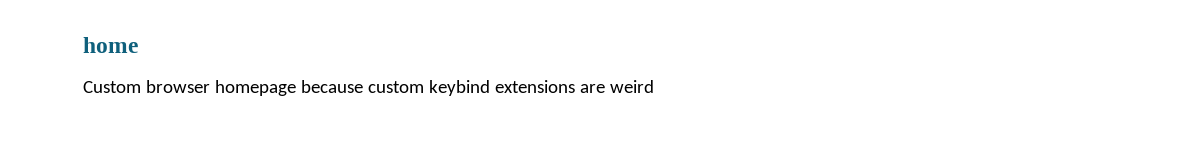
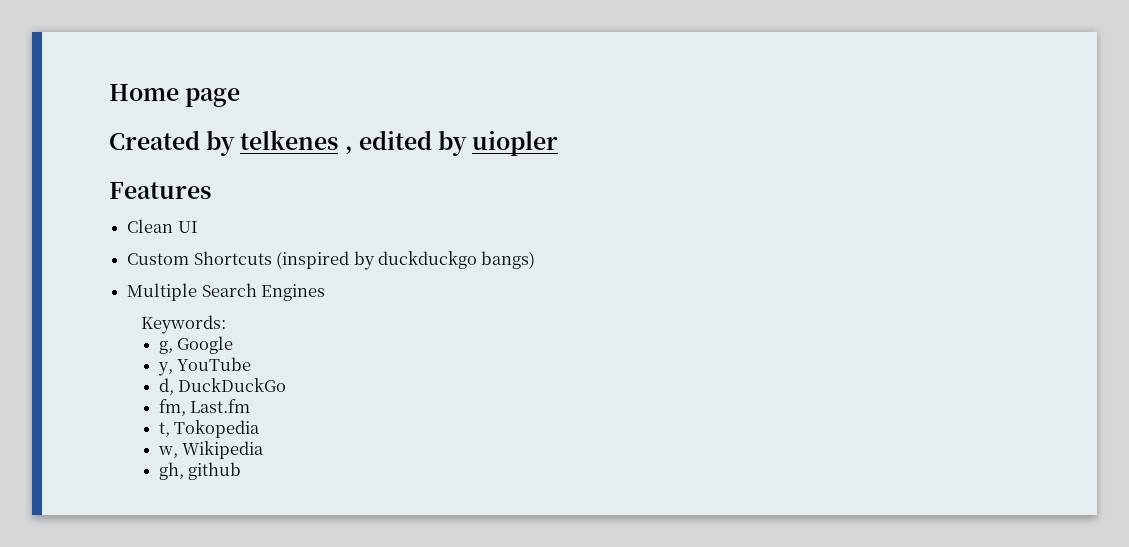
- home
- Custom browser homepage because custom keybind extensions are weird
+ Home page
+ Created by telkenes , edited by uiopler
+ Features
+ Clean UI
+ Custom Shortcuts (inspired by duckduckgo bangs)
+ Multiple Search Engines
+ Keywords:
+ g, Google
+ y, YouTube
+ d, DuckDuckGo
+ fm, Last.fm
+ t, Tokopedia
+ w, Wikipedia
+ gh, github

